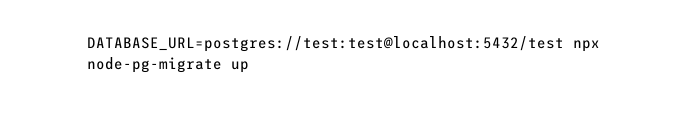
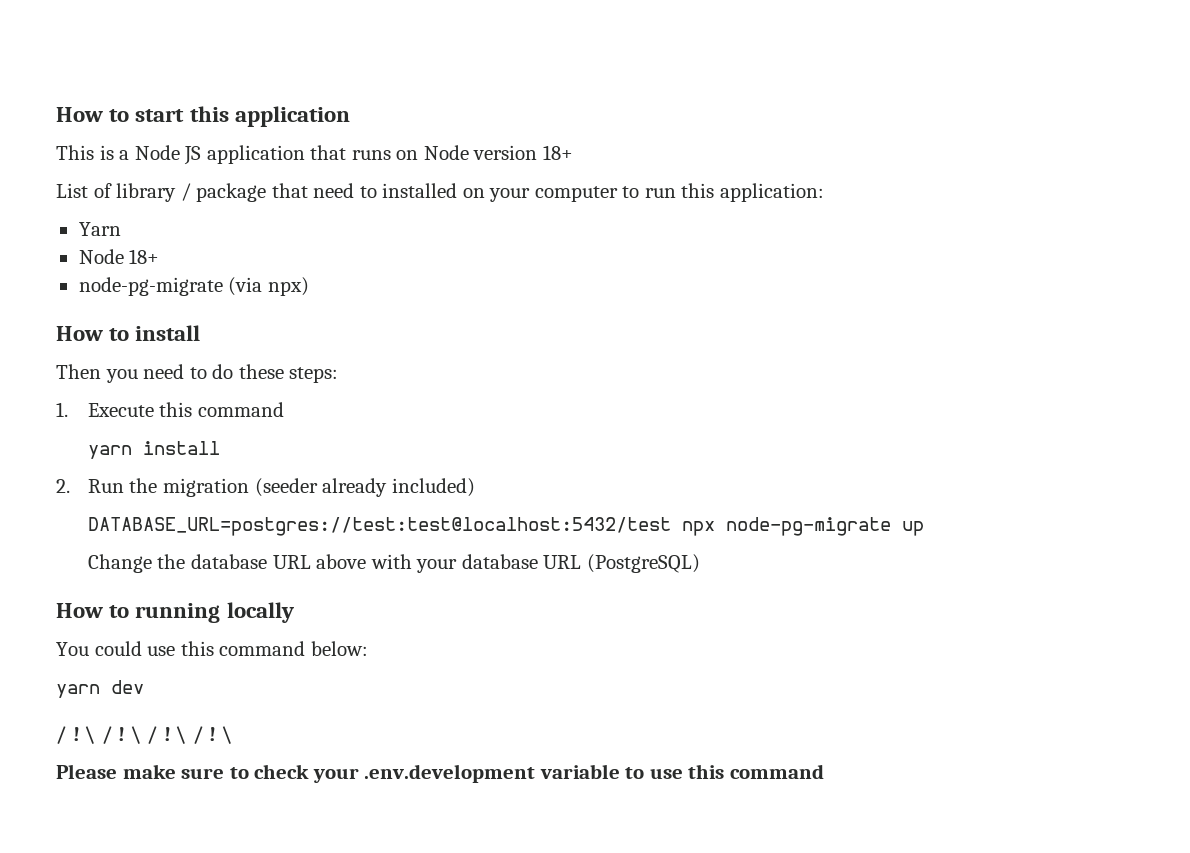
+ How to start this application
+ This is a Node JS application that runs on Node version 18+
+ List of library / package that need to installed on your computer to run this application:
+ Yarn
+ Node 18+
+ node-pg-migrate (via npx)
+ How to install
+ Then you need to do these steps:
+ 1. Execute this command
+ yarn install
+ 2. Run the migration (seeder already included)
  DATABASE_URL=postgres://test:test@localhost:5432/test npx node-pg-migrate up
+ Change the database URL above with your database URL (PostgreSQL)
+ How to running locally
+ You could use this command below:
+ yarn dev
+ / ! \ / ! \ / ! \ / ! \
+ Please make sure to check your .env.development variable to use this command

